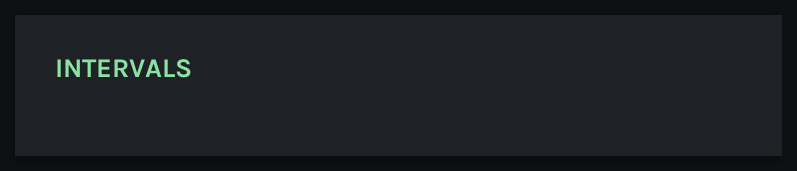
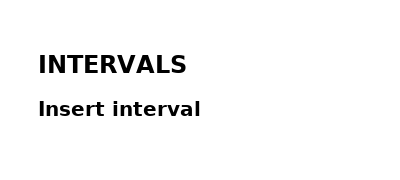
+ Insert interval

